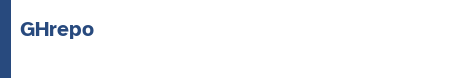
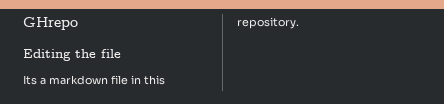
+ Editing the file
+ Its a markdown file in this repository.

